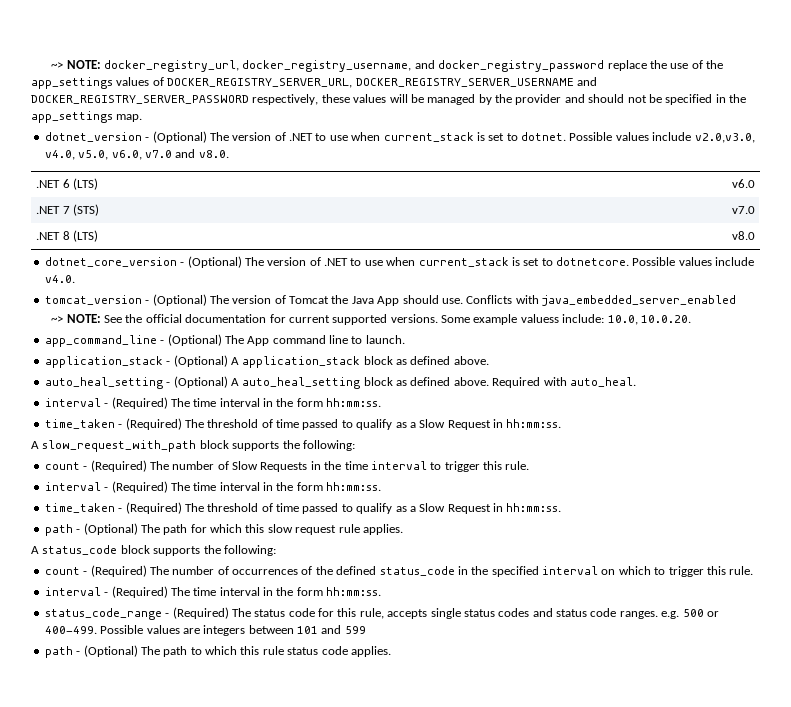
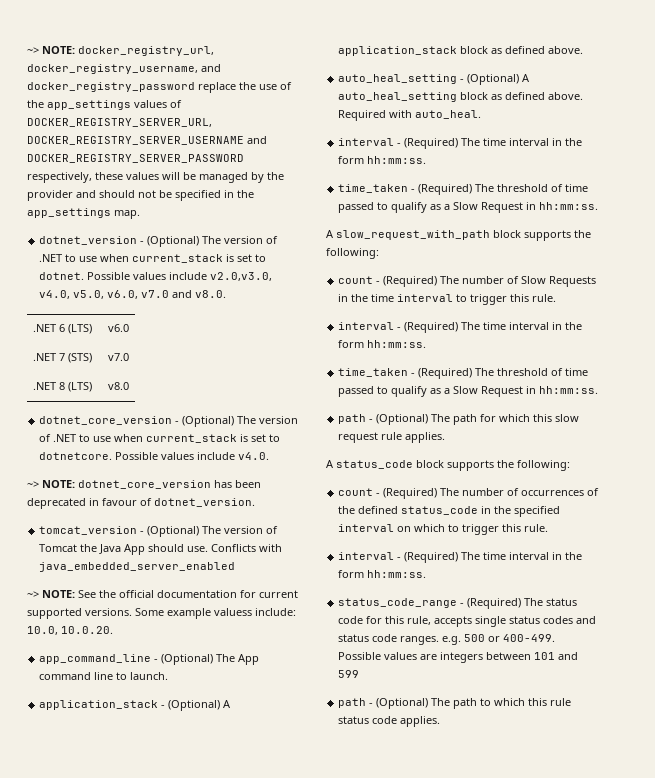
+ ~> NOTE: dotnet_core_version has been deprecated in favour of dotnet_version.

